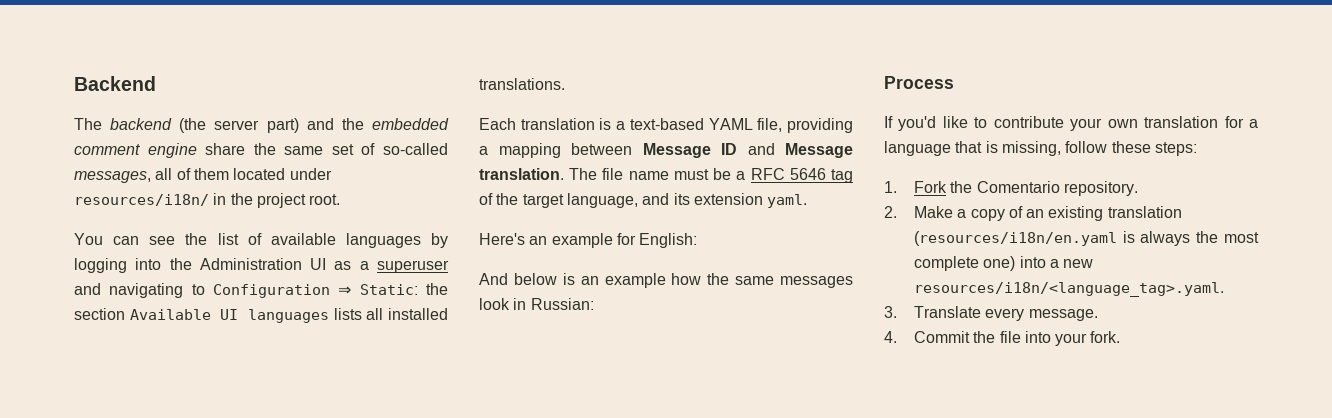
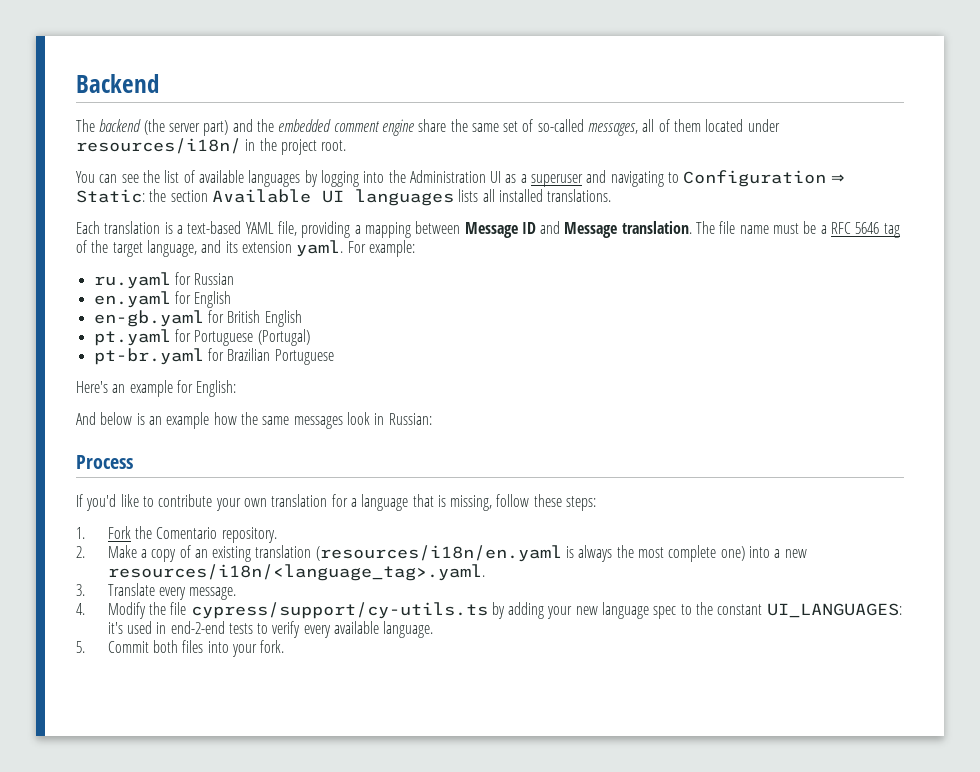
+ For example:
+ ru.yaml for Russian
+ en.yaml for English
+ en-gb.yaml for British English
+ pt.yaml for Portuguese (Portugal)
+ pt-br.yaml for Brazilian Portuguese
- 4. Commit the file into your fork.
+ 4. Modify the file cypress/support/cy-utils.ts by adding your new language spec to the constant UI_LANGUAGES: it's used in end-2-end tests to verify every available language.
+ 5. Commit both files into your fork.

